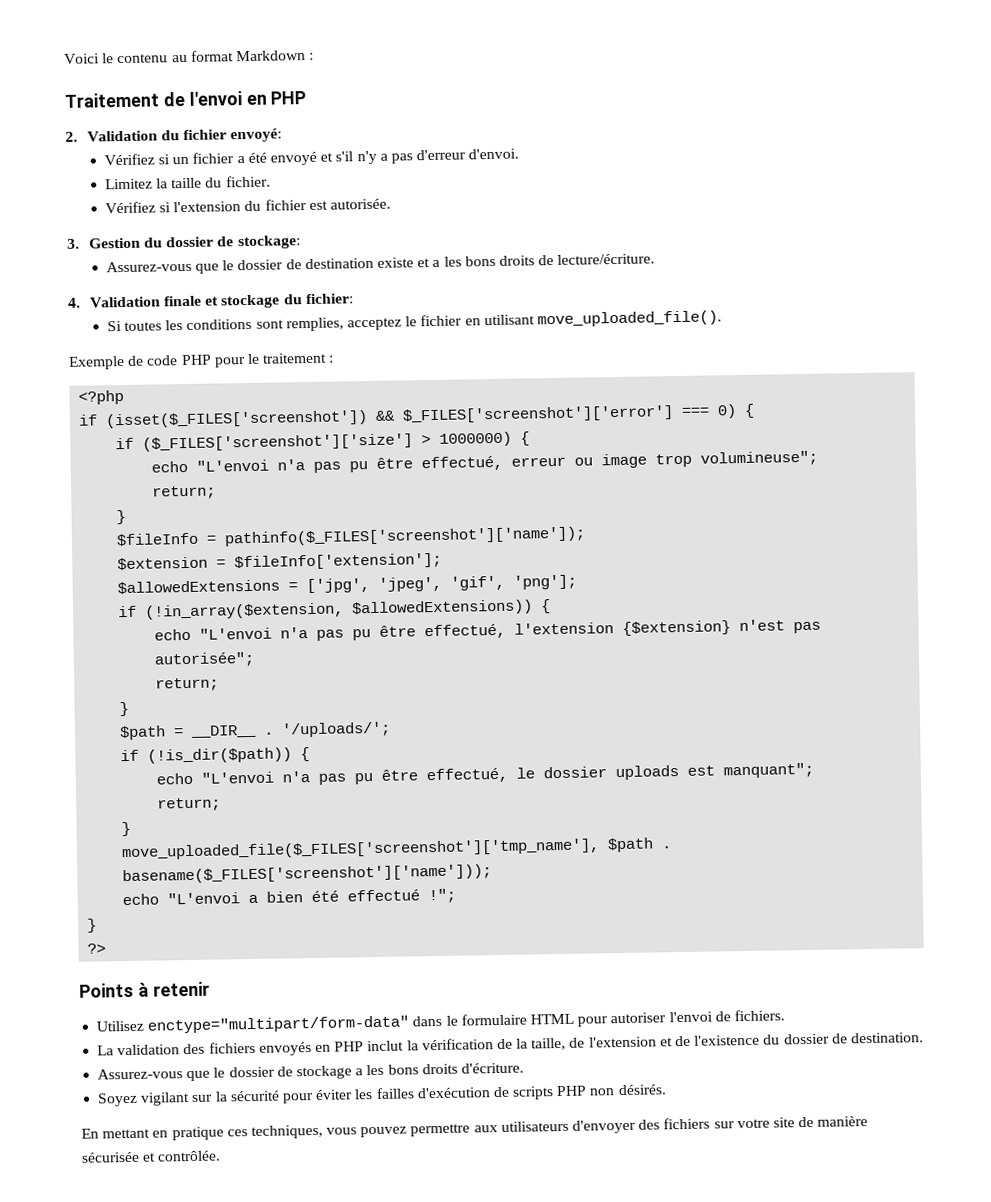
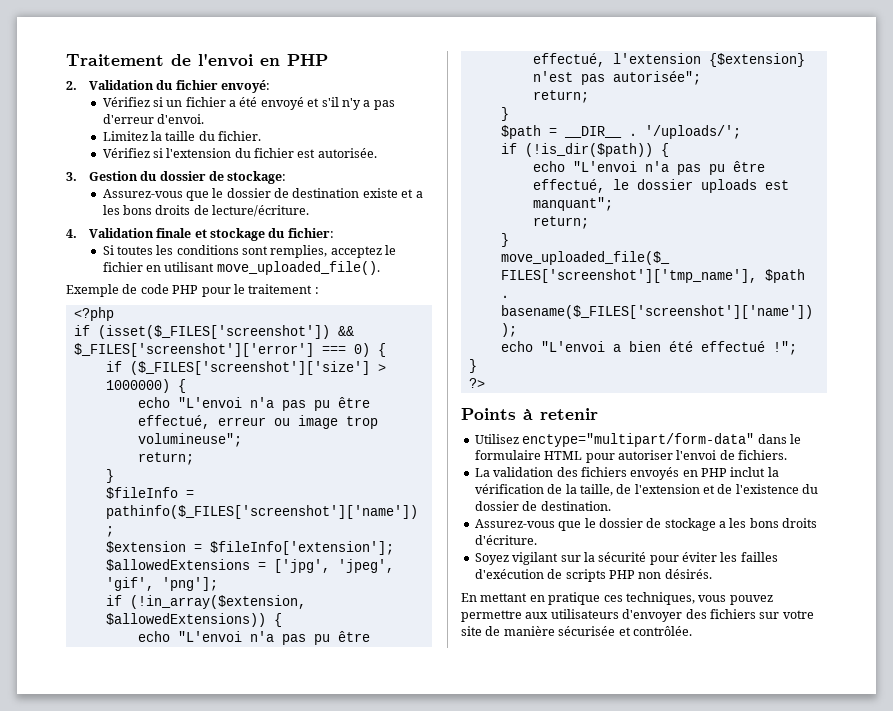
- Voici le contenu au format Markdown :

